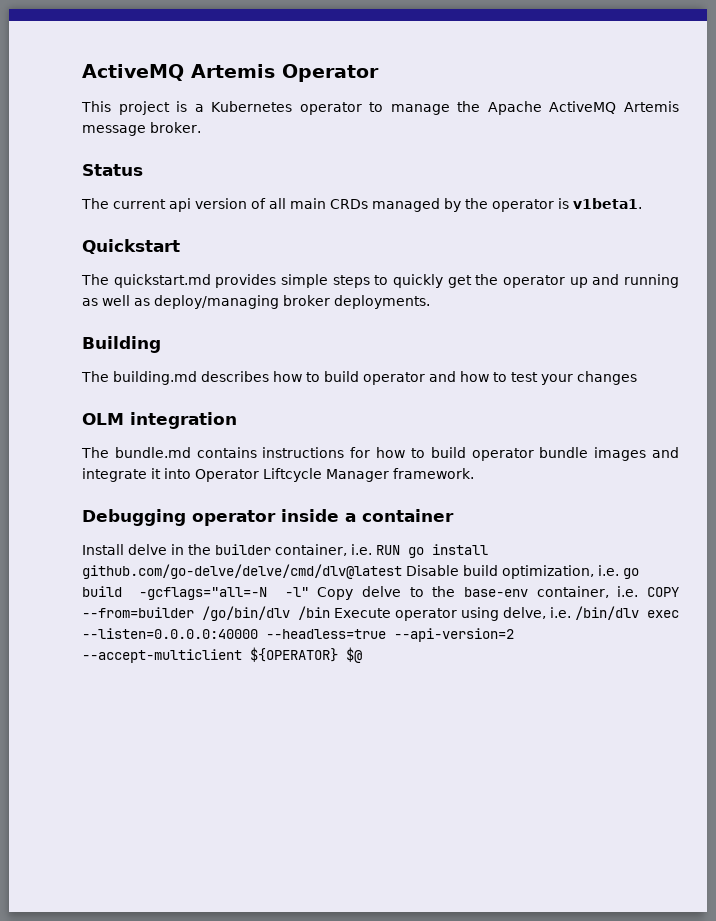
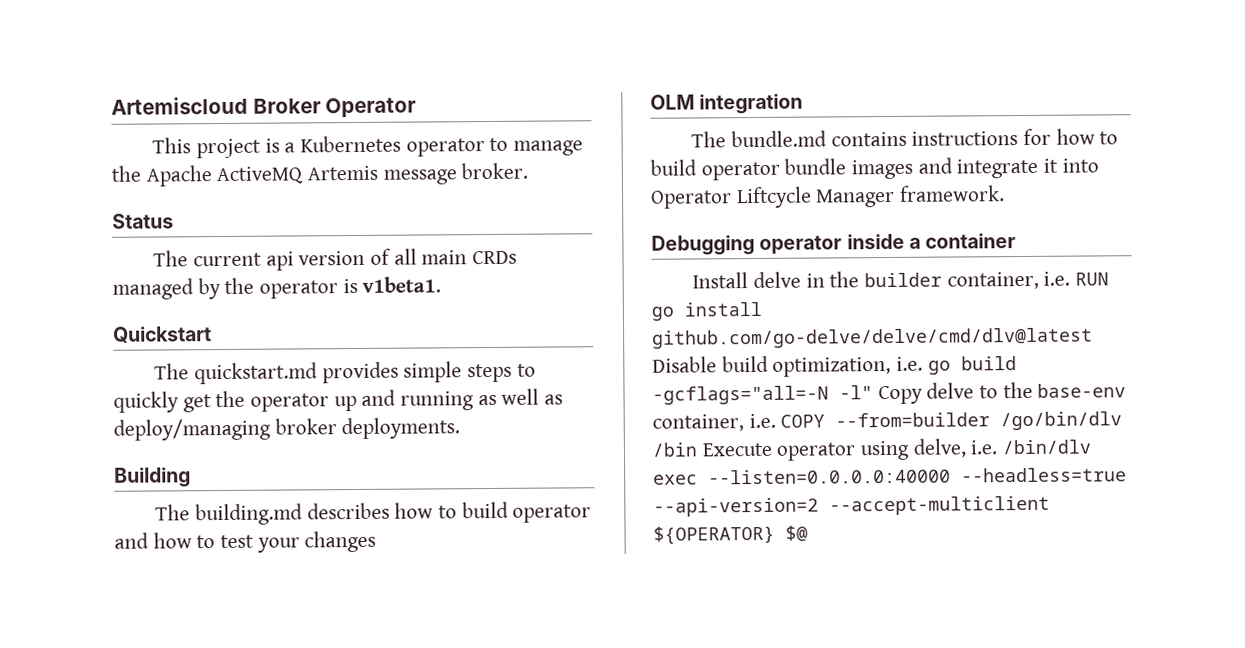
- ActiveMQ Artemis Operator
+ Artemiscloud Broker Operator

